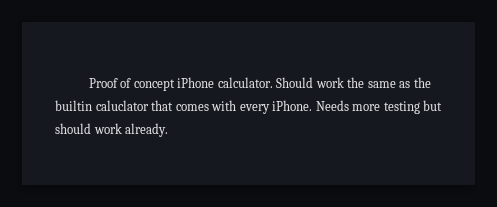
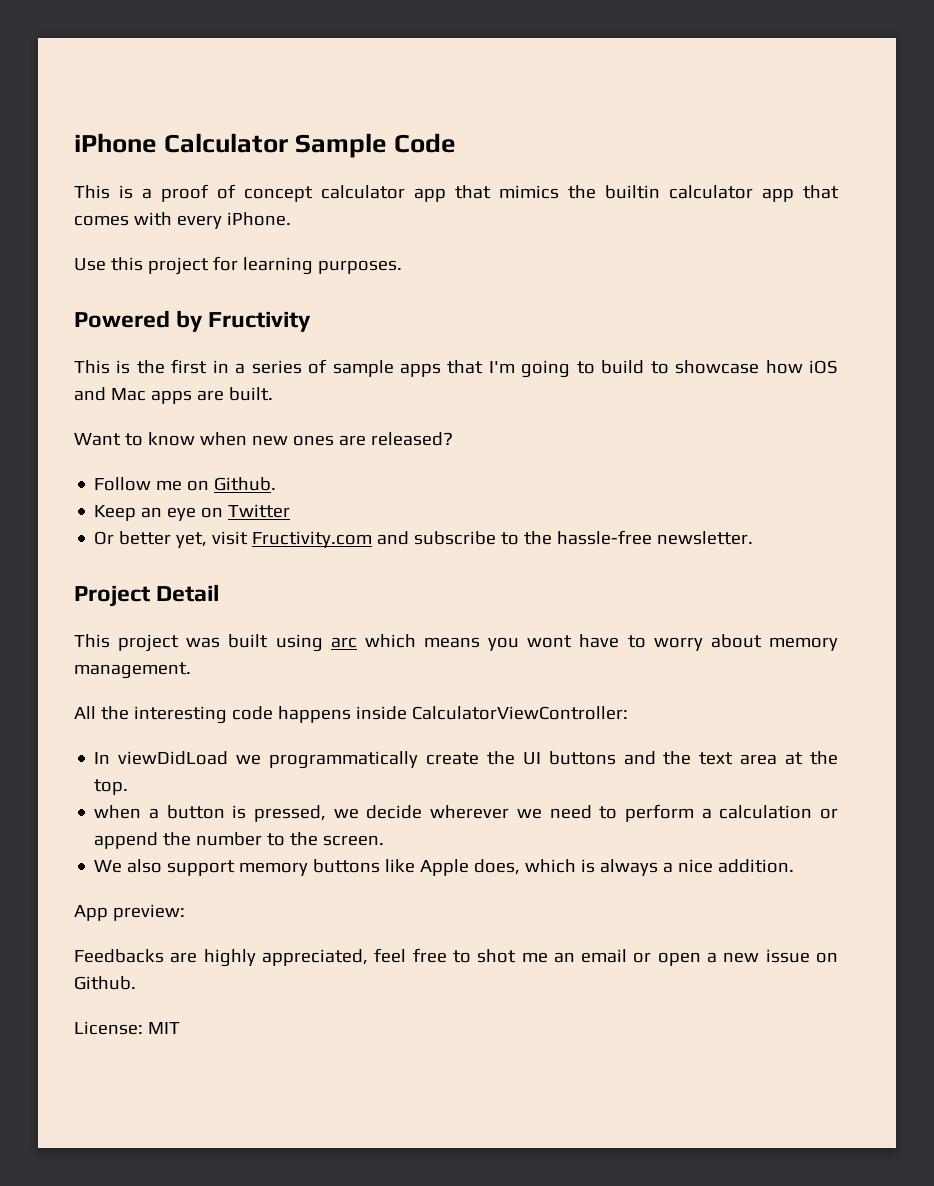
- Proof of concept iPhone calculator. Should work the same as the builtin caluclator that comes with every iPhone. Needs more testing but should work already.
+ iPhone Calculator Sample Code
+ This is a proof of concept calculator app that mimics the builtin calculator app that comes with every iPhone.
+ Use this project for learning purposes.
+ Powered by Fructivity
+ This is the first in a series of sample apps that I'm going to build to showcase how iOS and Mac apps are built.
+ Want to know when new ones are released?
+ Follow me on Github.
+ Keep an eye on Twitter
+ Or better yet, visit Fructivity.com and subscribe to the hassle-free newsletter.
+ Project Detail
+ This project was built using arc which means you wont have to worry about memory management.
+ All the interesting code happens inside CalculatorViewController:
+ In viewDidLoad we programmatically create the UI buttons and the text area at the top.
+ when a button is pressed, we decide wherever we need to perform a calculation or append the number to the screen.
+ We also support memory buttons like Apple does, which is always a nice addition.
+ App preview:
+ Feedbacks are highly appreciated, feel free to shot me an email or open a new issue on Github.
+ License: MIT

